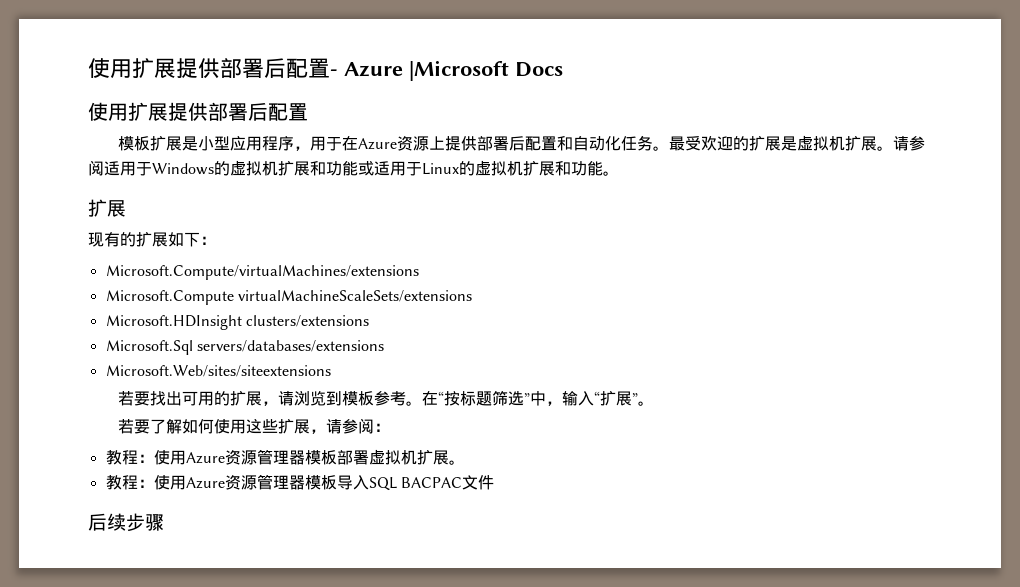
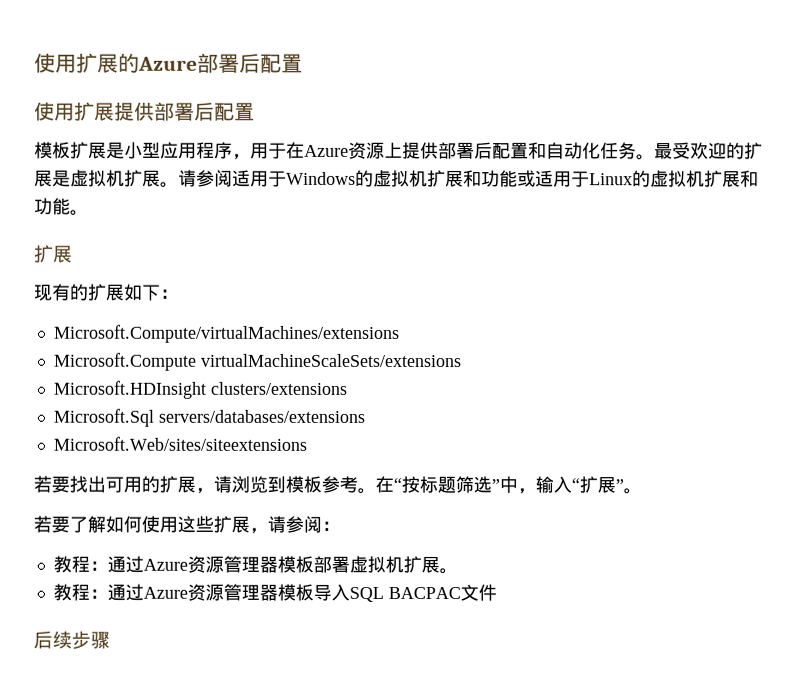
- 使用扩展提供部署后配置- Azure |Microsoft Docs
+ 使用扩展的Azure部署后配置
- 教程：使用Azure资源管理器模板部署虚拟机扩展。
+ 教程：通过Azure资源管理器模板部署虚拟机扩展。
- 教程：使用Azure资源管理器模板导入SQL BACPAC文件
+ 教程：通过Azure资源管理器模板导入SQL BACPAC文件

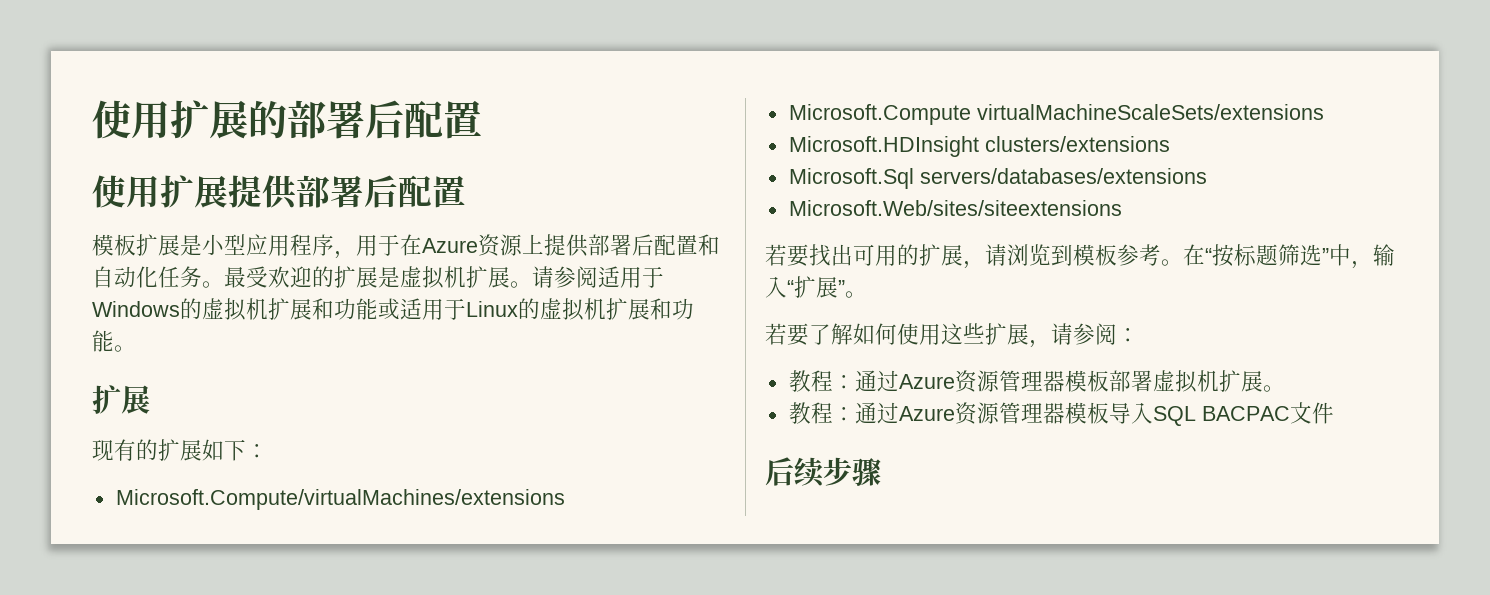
- 使用扩展的Azure部署后配置
+ 使用扩展的部署后配置

